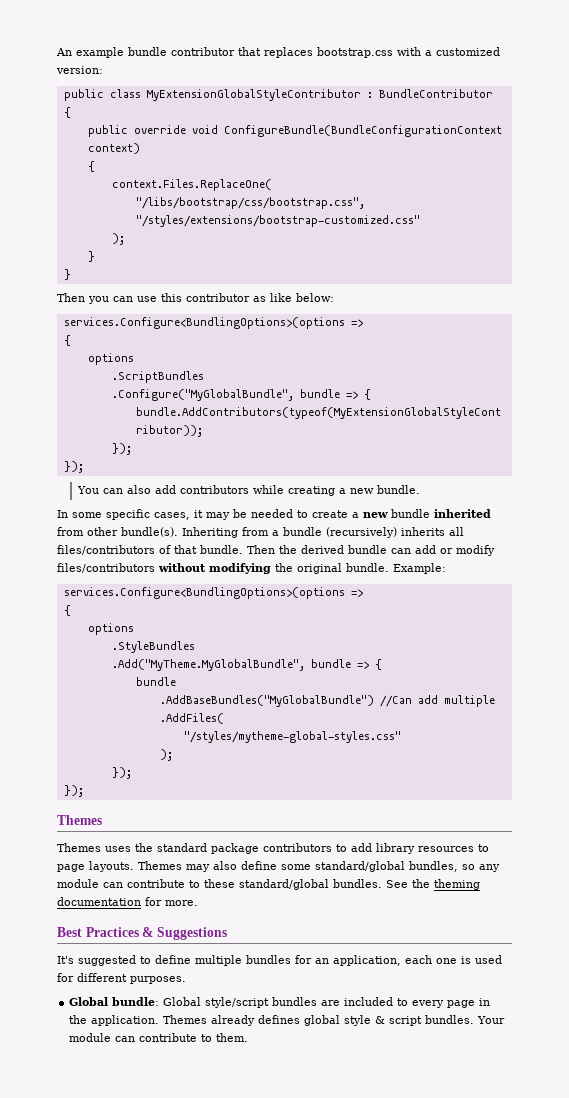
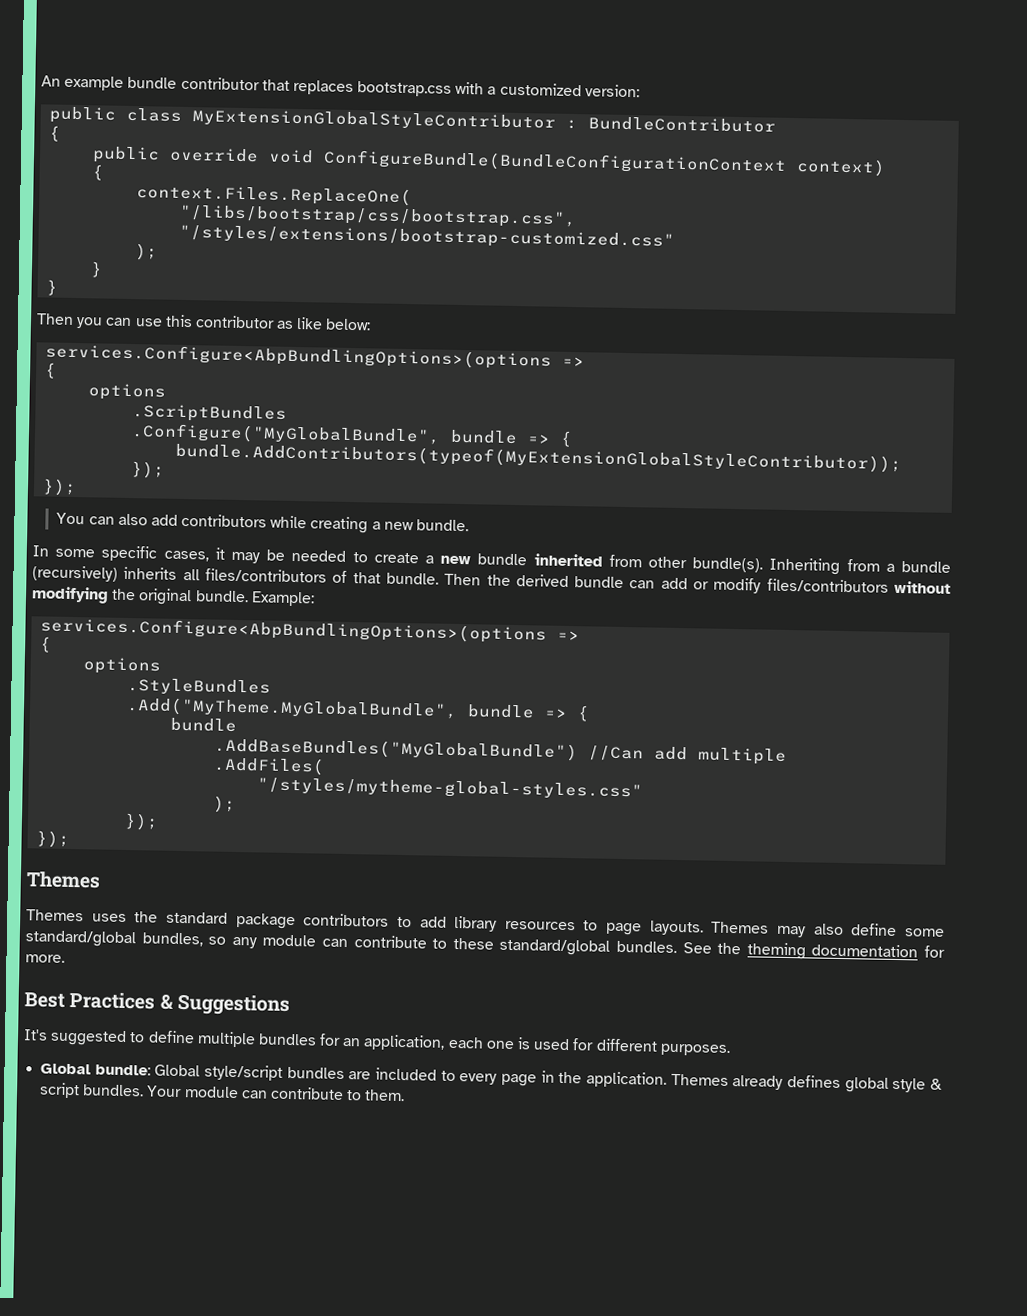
  Then you can use this contributor as like below:
- services.Configure<BundlingOptions>(options =>
+ services.Configure<AbpBundlingOptions>(options =>
  Example:
- services.Configure<BundlingOptions>(options =>
+ services.Configure<AbpBundlingOptions>(options =>

